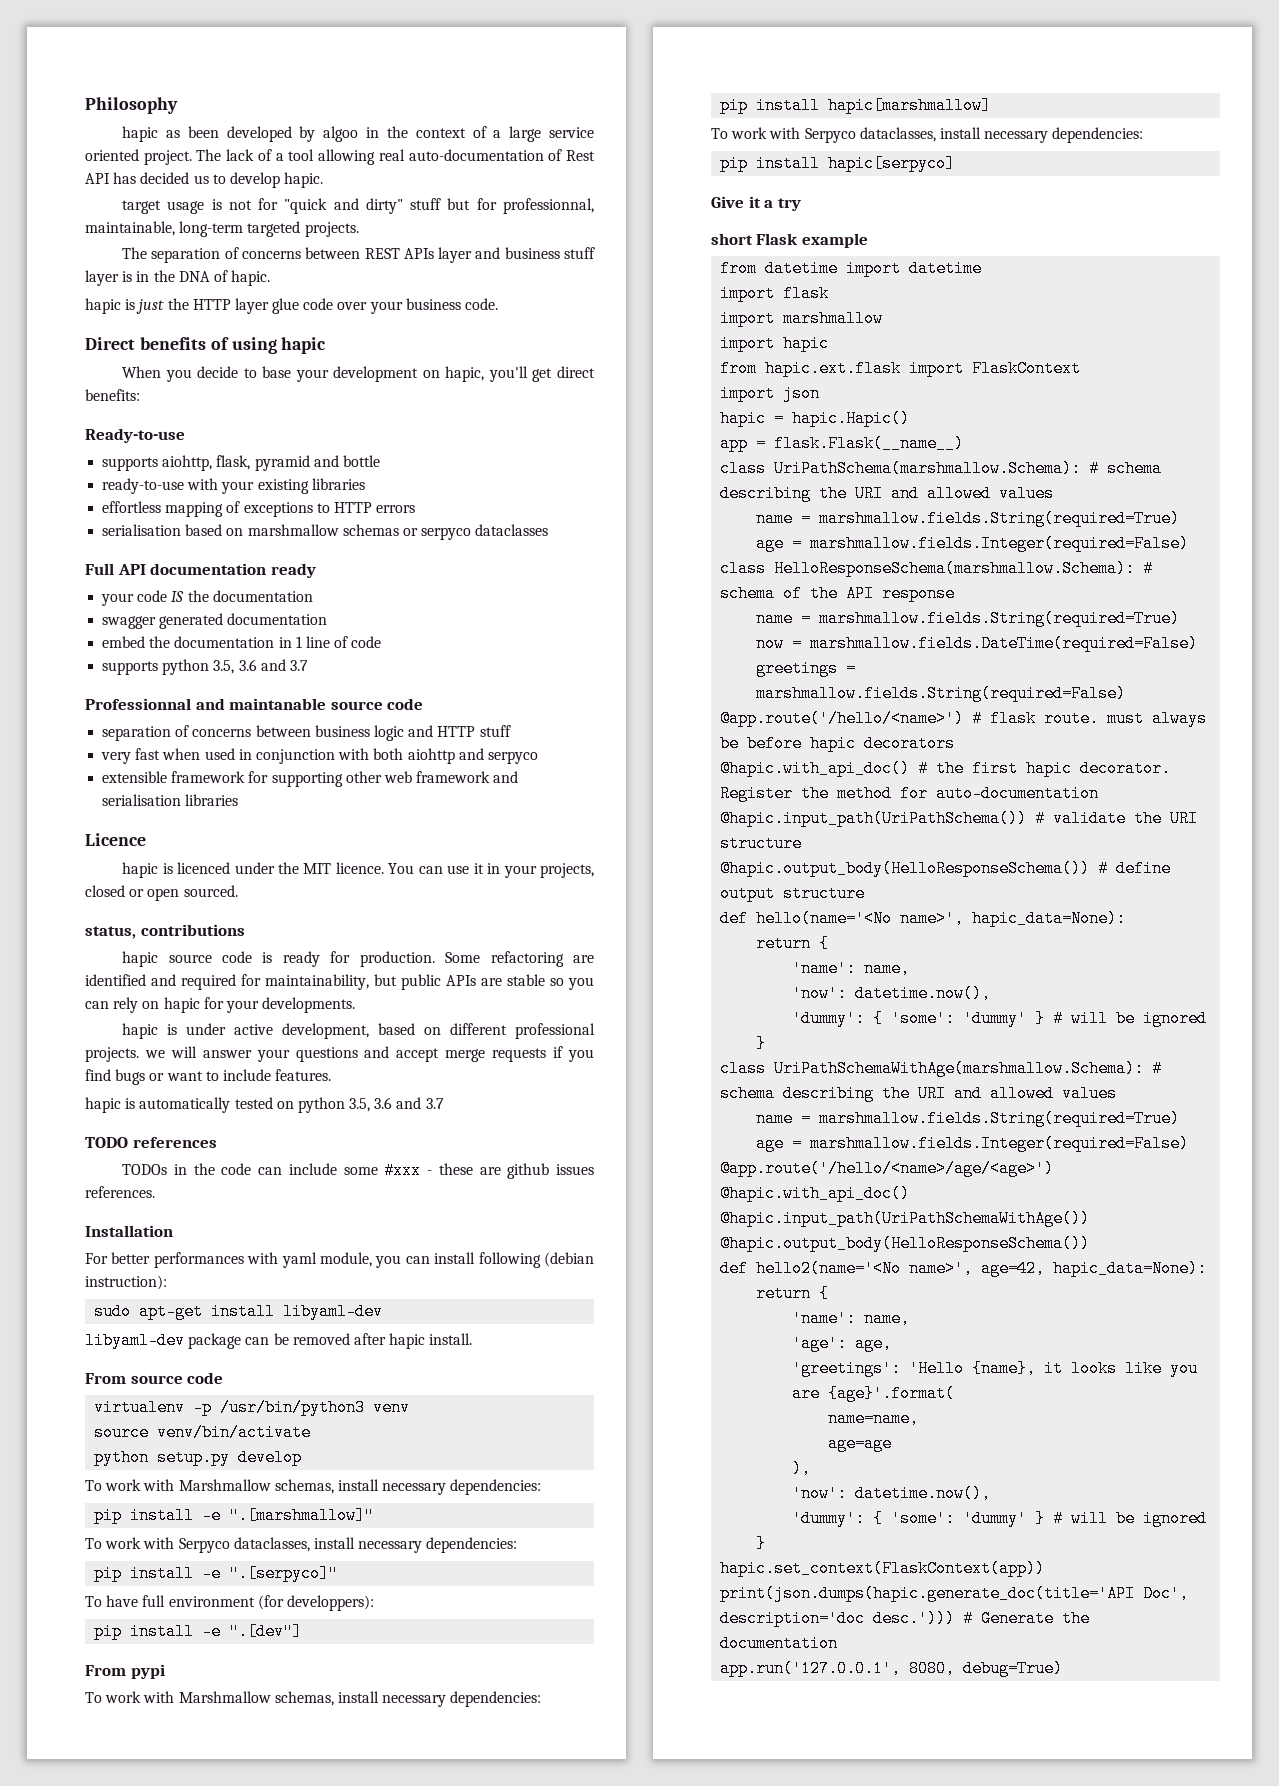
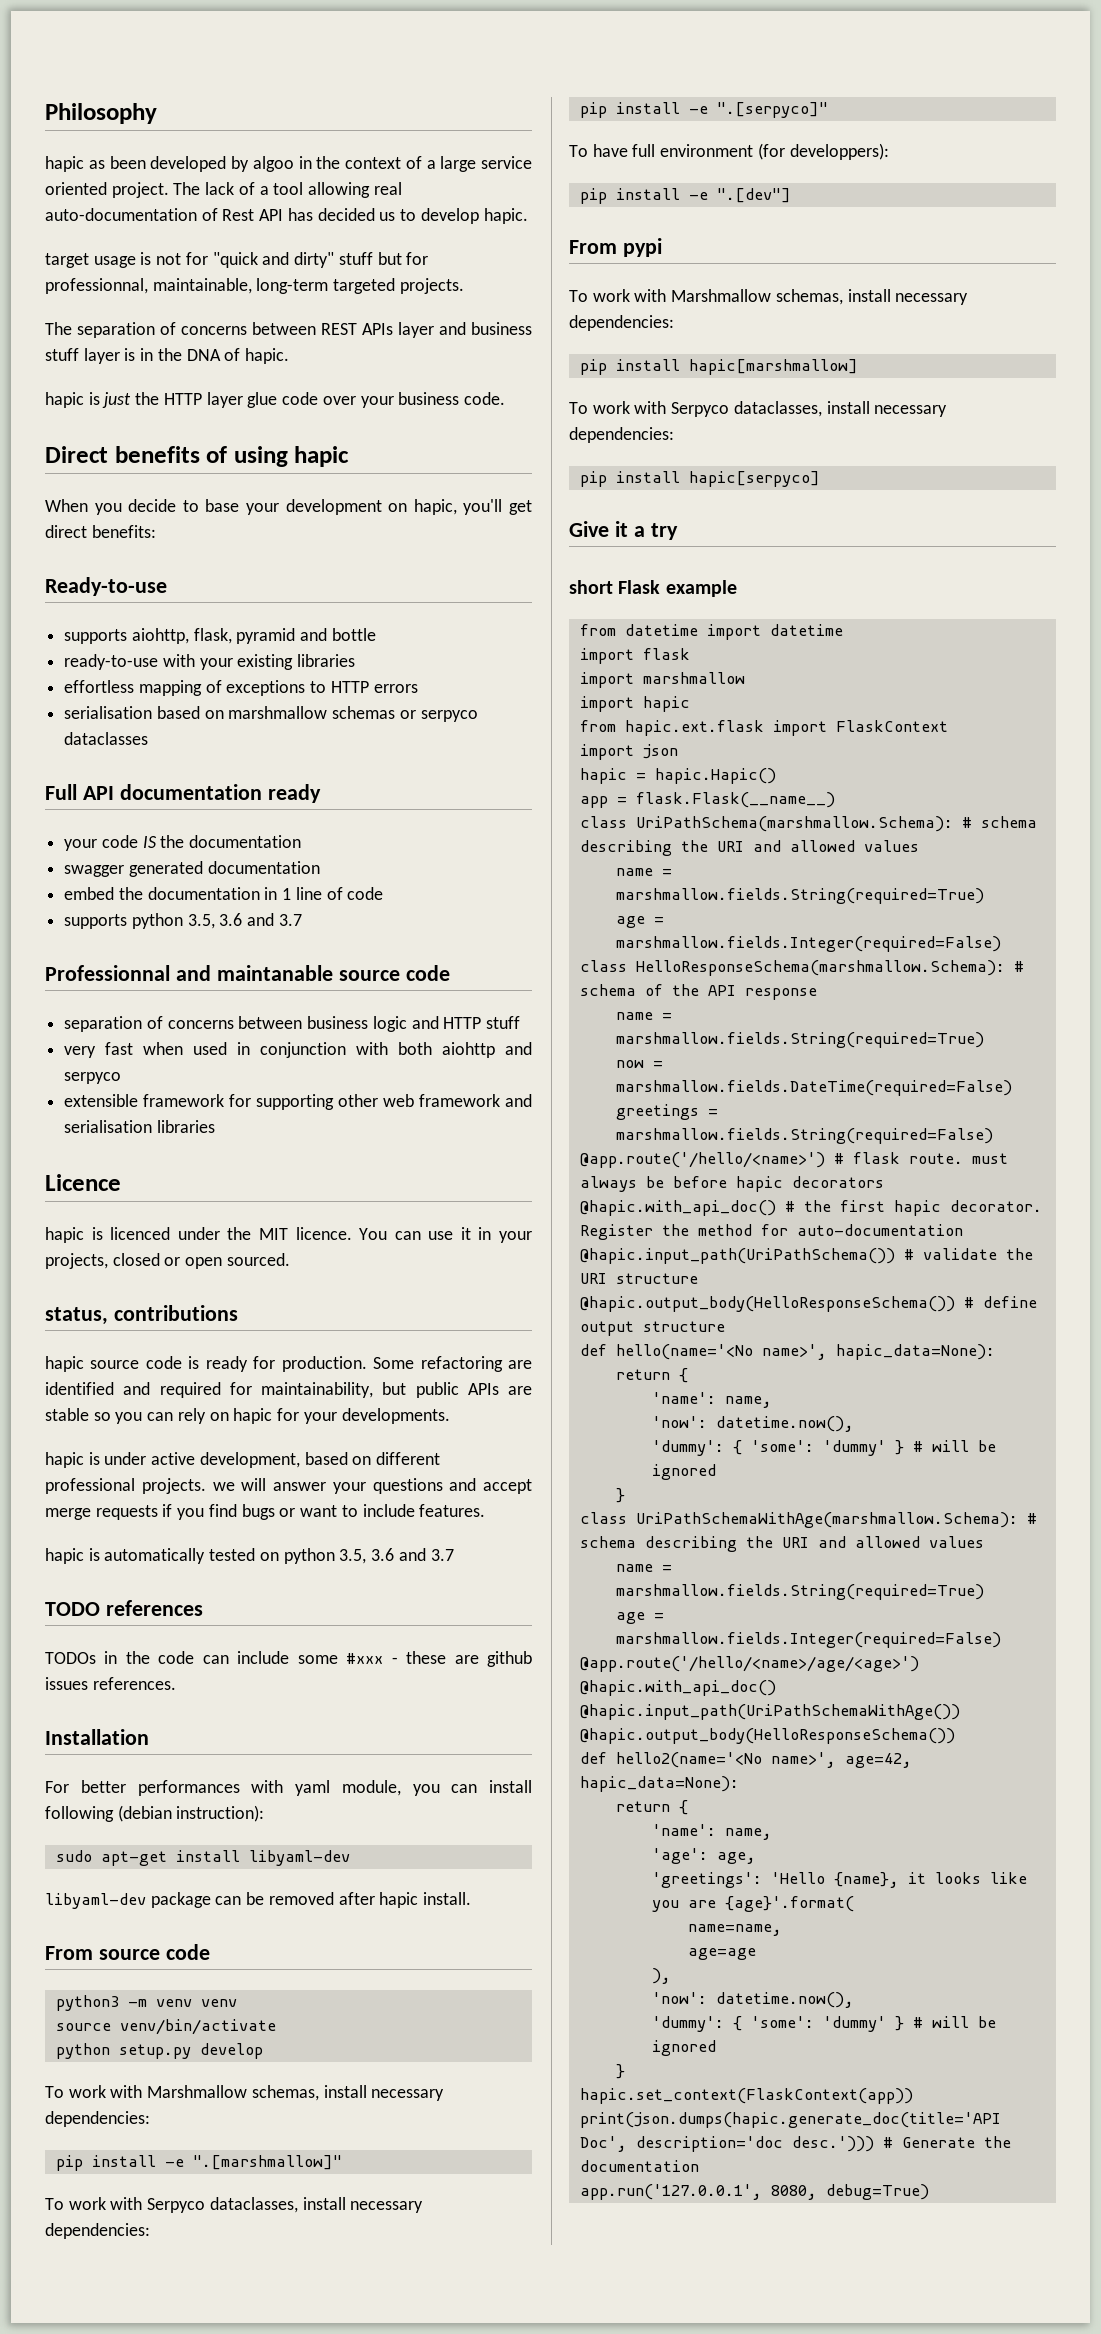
- virtualenv -p /usr/bin/python3 venv
+ python3 -m venv venv

